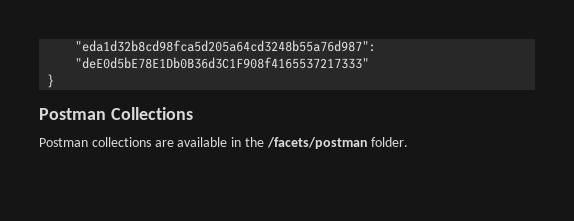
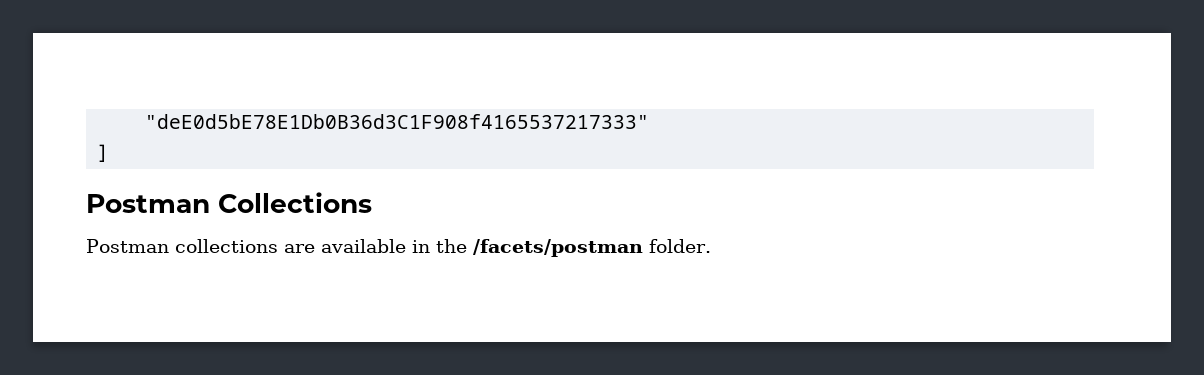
- "eda1d32b8cd98fca5d205a64cd3248b55a76d987": "deE0d5bE78E1Db0B36d3C1F908f4165537217333"
+ "deE0d5bE78E1Db0B36d3C1F908f4165537217333"
- }
+ ]

